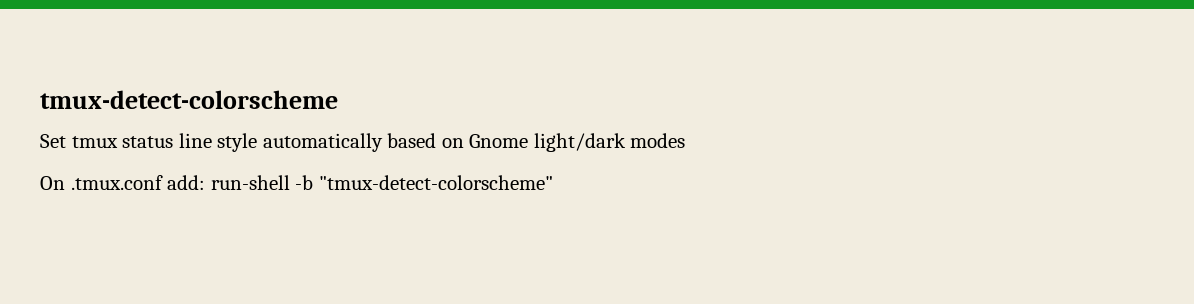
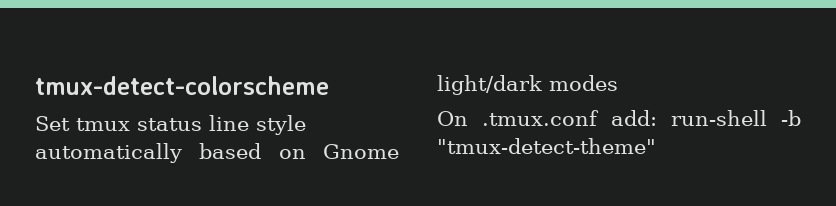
- On .tmux.conf add: run-shell -b "tmux-detect-colorscheme"
+ On .tmux.conf add: run-shell -b "tmux-detect-theme"

